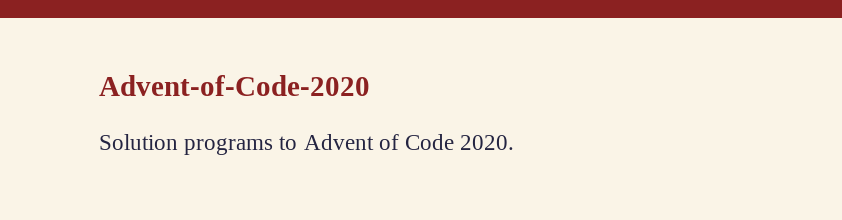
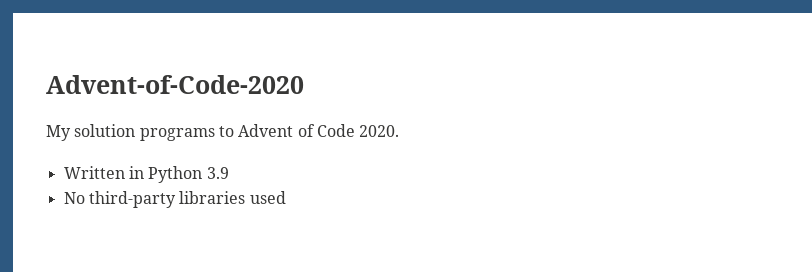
- Solution programs to Advent of Code 2020.
+ My solution programs to Advent of Code 2020.
+ Written in Python 3.9
+ No third-party libraries used

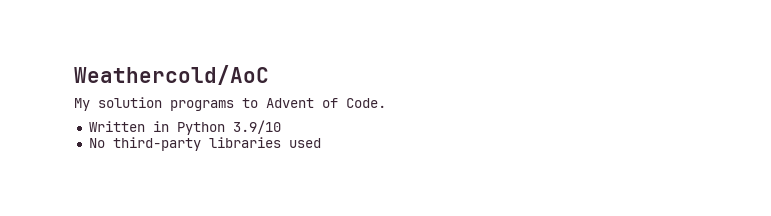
- Advent-of-Code-2020
+ Weathercold/AoC
- My solution programs to Advent of Code 2020.
+ My solution programs to Advent of Code.
- Written in Python 3.9
+ Written in Python 3.9/10

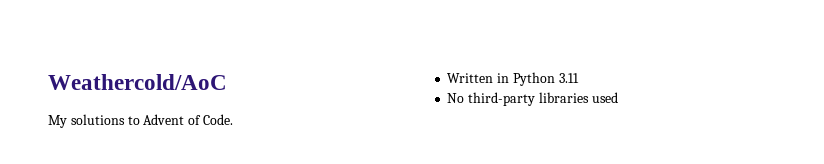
- My solution programs to Advent of Code.
+ My solutions to Advent of Code.
- Written in Python 3.9/10
+ Written in Python 3.11

